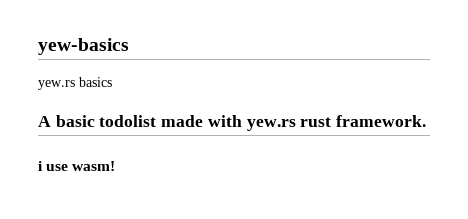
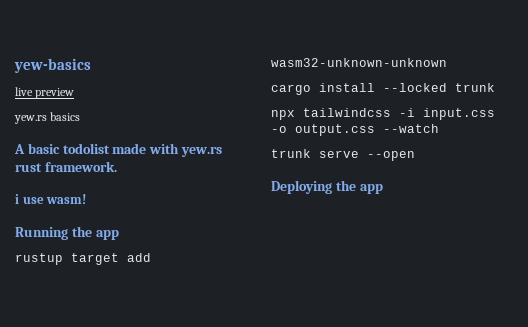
+ live preview
+ Running the app
+ rustup target add wasm32-unknown-unknown
+ cargo install --locked trunk
+ npx tailwindcss -i input.css -o output.css --watch
+ trunk serve --open
+ Deploying the app

